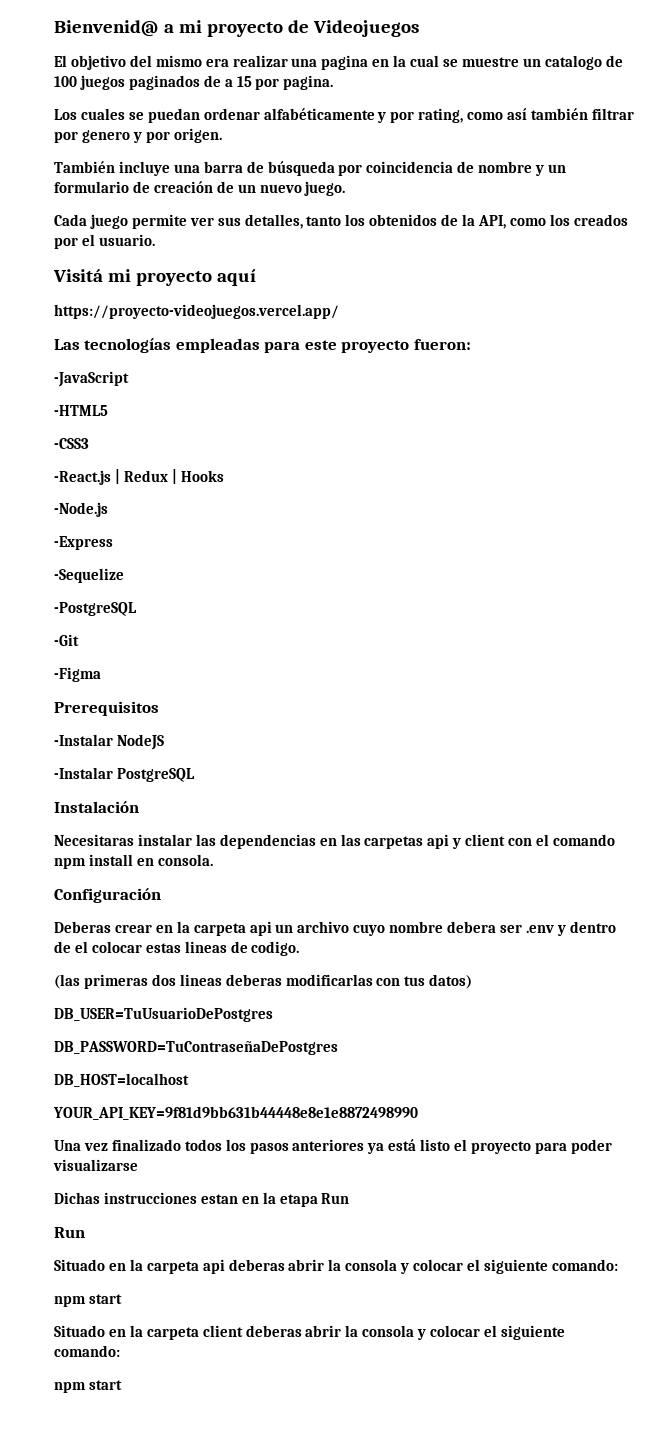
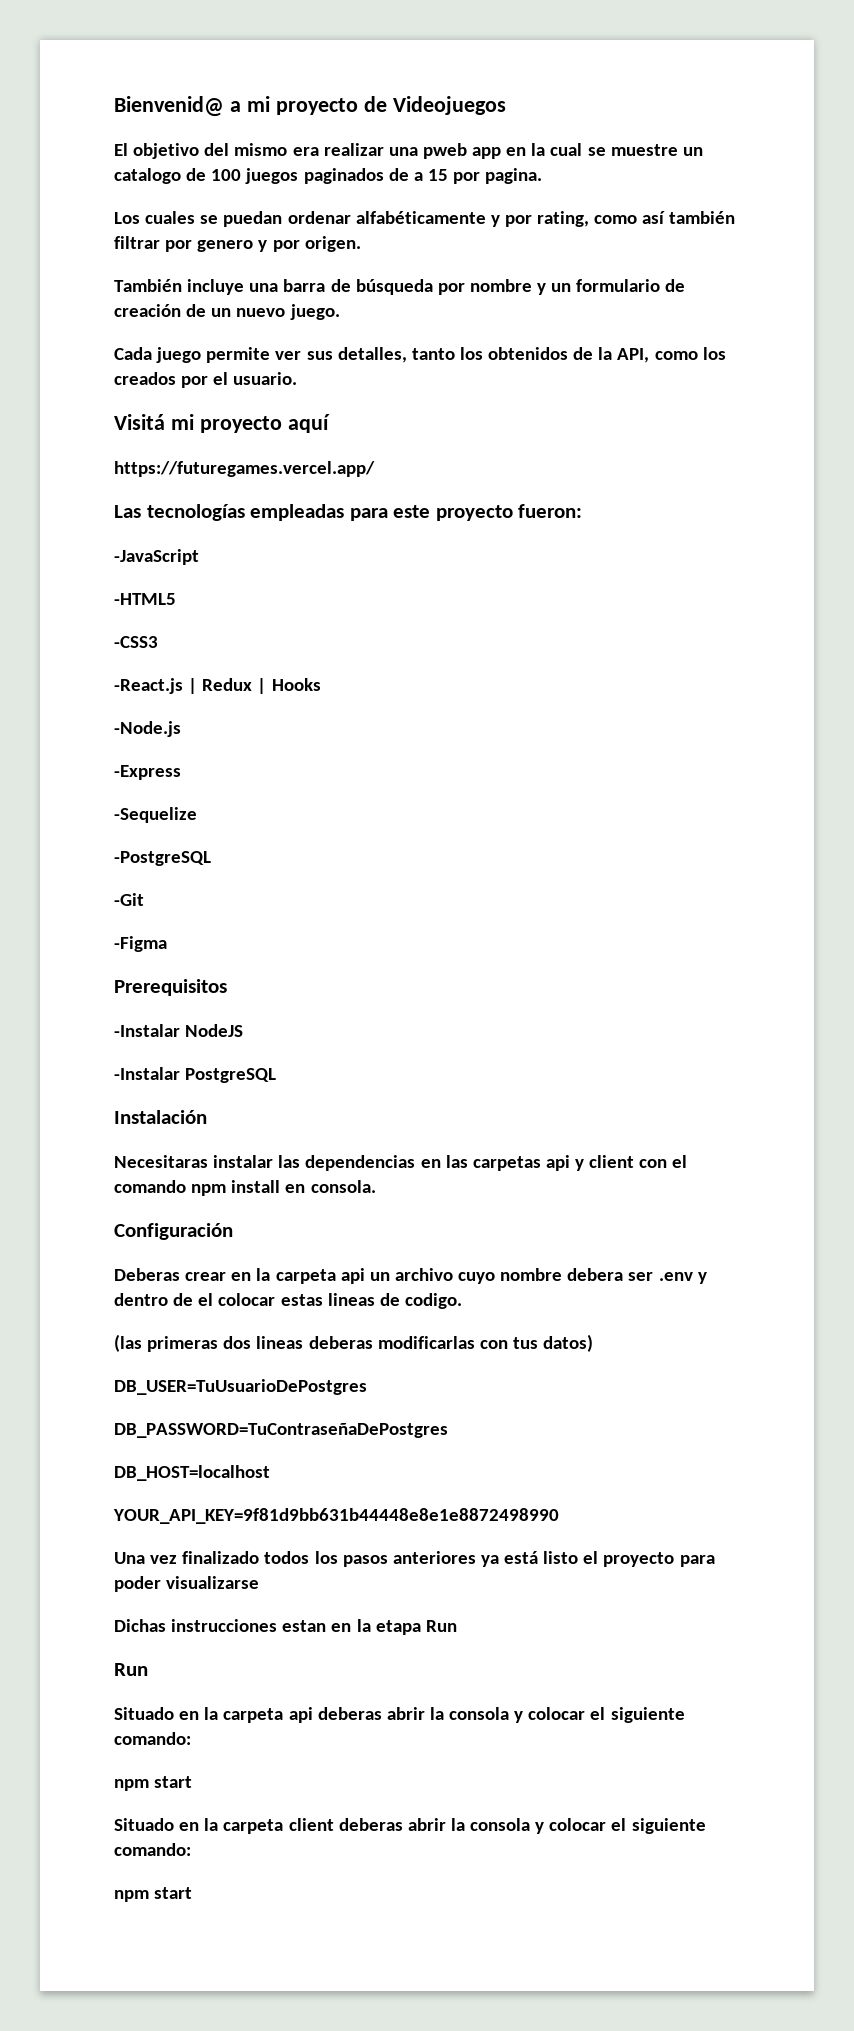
- El objetivo del mismo era realizar una pagina en la cual se muestre un catalogo de 100 juegos paginados de a 15 por pagina.
+ El objetivo del mismo era realizar una pweb app en la cual se muestre un catalogo de 100 juegos paginados de a 15 por pagina.
- También incluye una barra de búsqueda por coincidencia de nombre y un formulario de creación de un nuevo juego.
+ También incluye una barra de búsqueda por nombre y un formulario de creación de un nuevo juego.
- https://proyecto-videojuegos.vercel.app/
+ https://futuregames.vercel.app/

